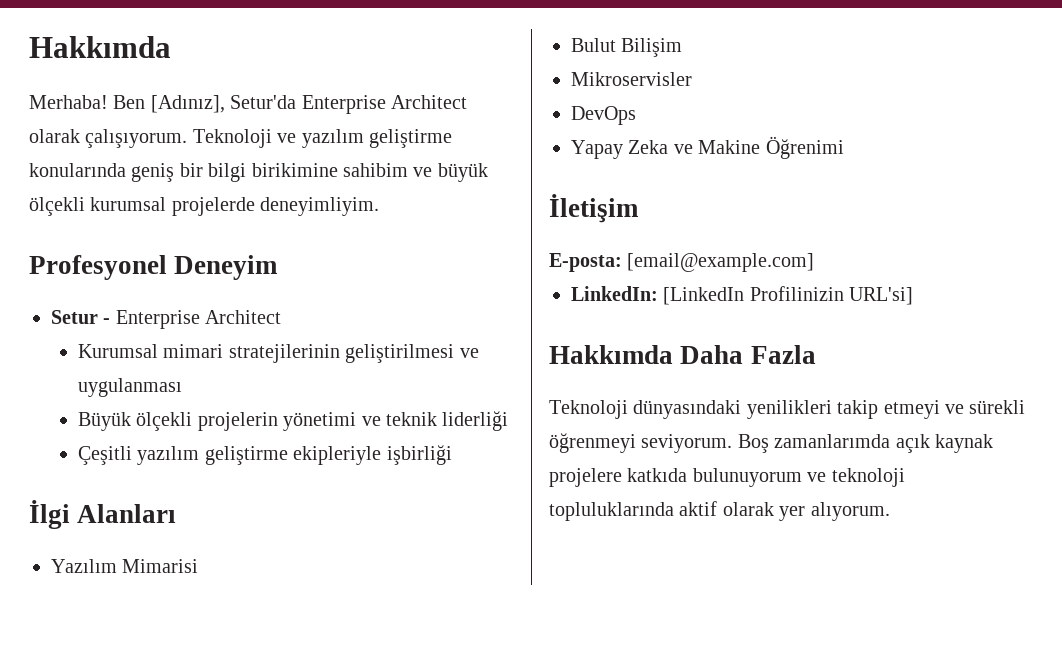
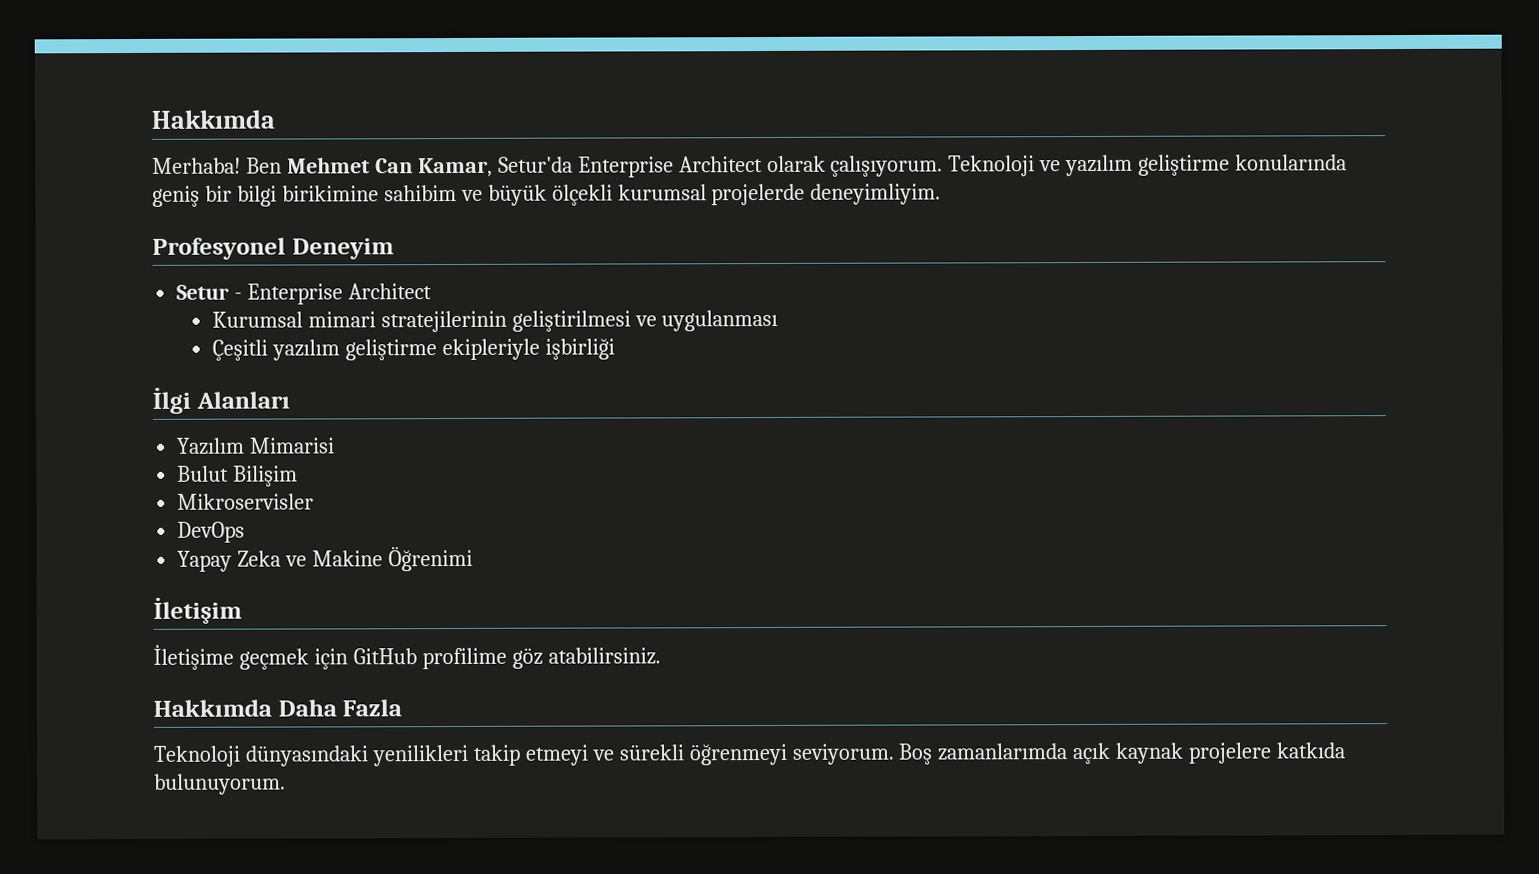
- Ben [Adınız], Setur'da Enterprise Architect olarak çalışıyorum.
+ Ben Mehmet Can Kamar, Setur'da Enterprise Architect olarak çalışıyorum.
- Büyük ölçekli projelerin yönetimi ve teknik liderliği
- E-posta: [email@example.com]
- LinkedIn: [LinkedIn Profilinizin URL'si]
+ İletişime geçmek için GitHub profilime göz atabilirsiniz.
- Boş zamanlarımda açık kaynak projelere katkıda bulunuyorum ve teknoloji topluluklarında aktif olarak yer alıyorum.
+ Boş zamanlarımda açık kaynak projelere katkıda bulunuyorum.

